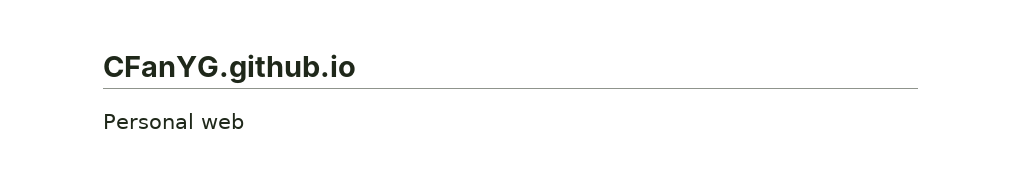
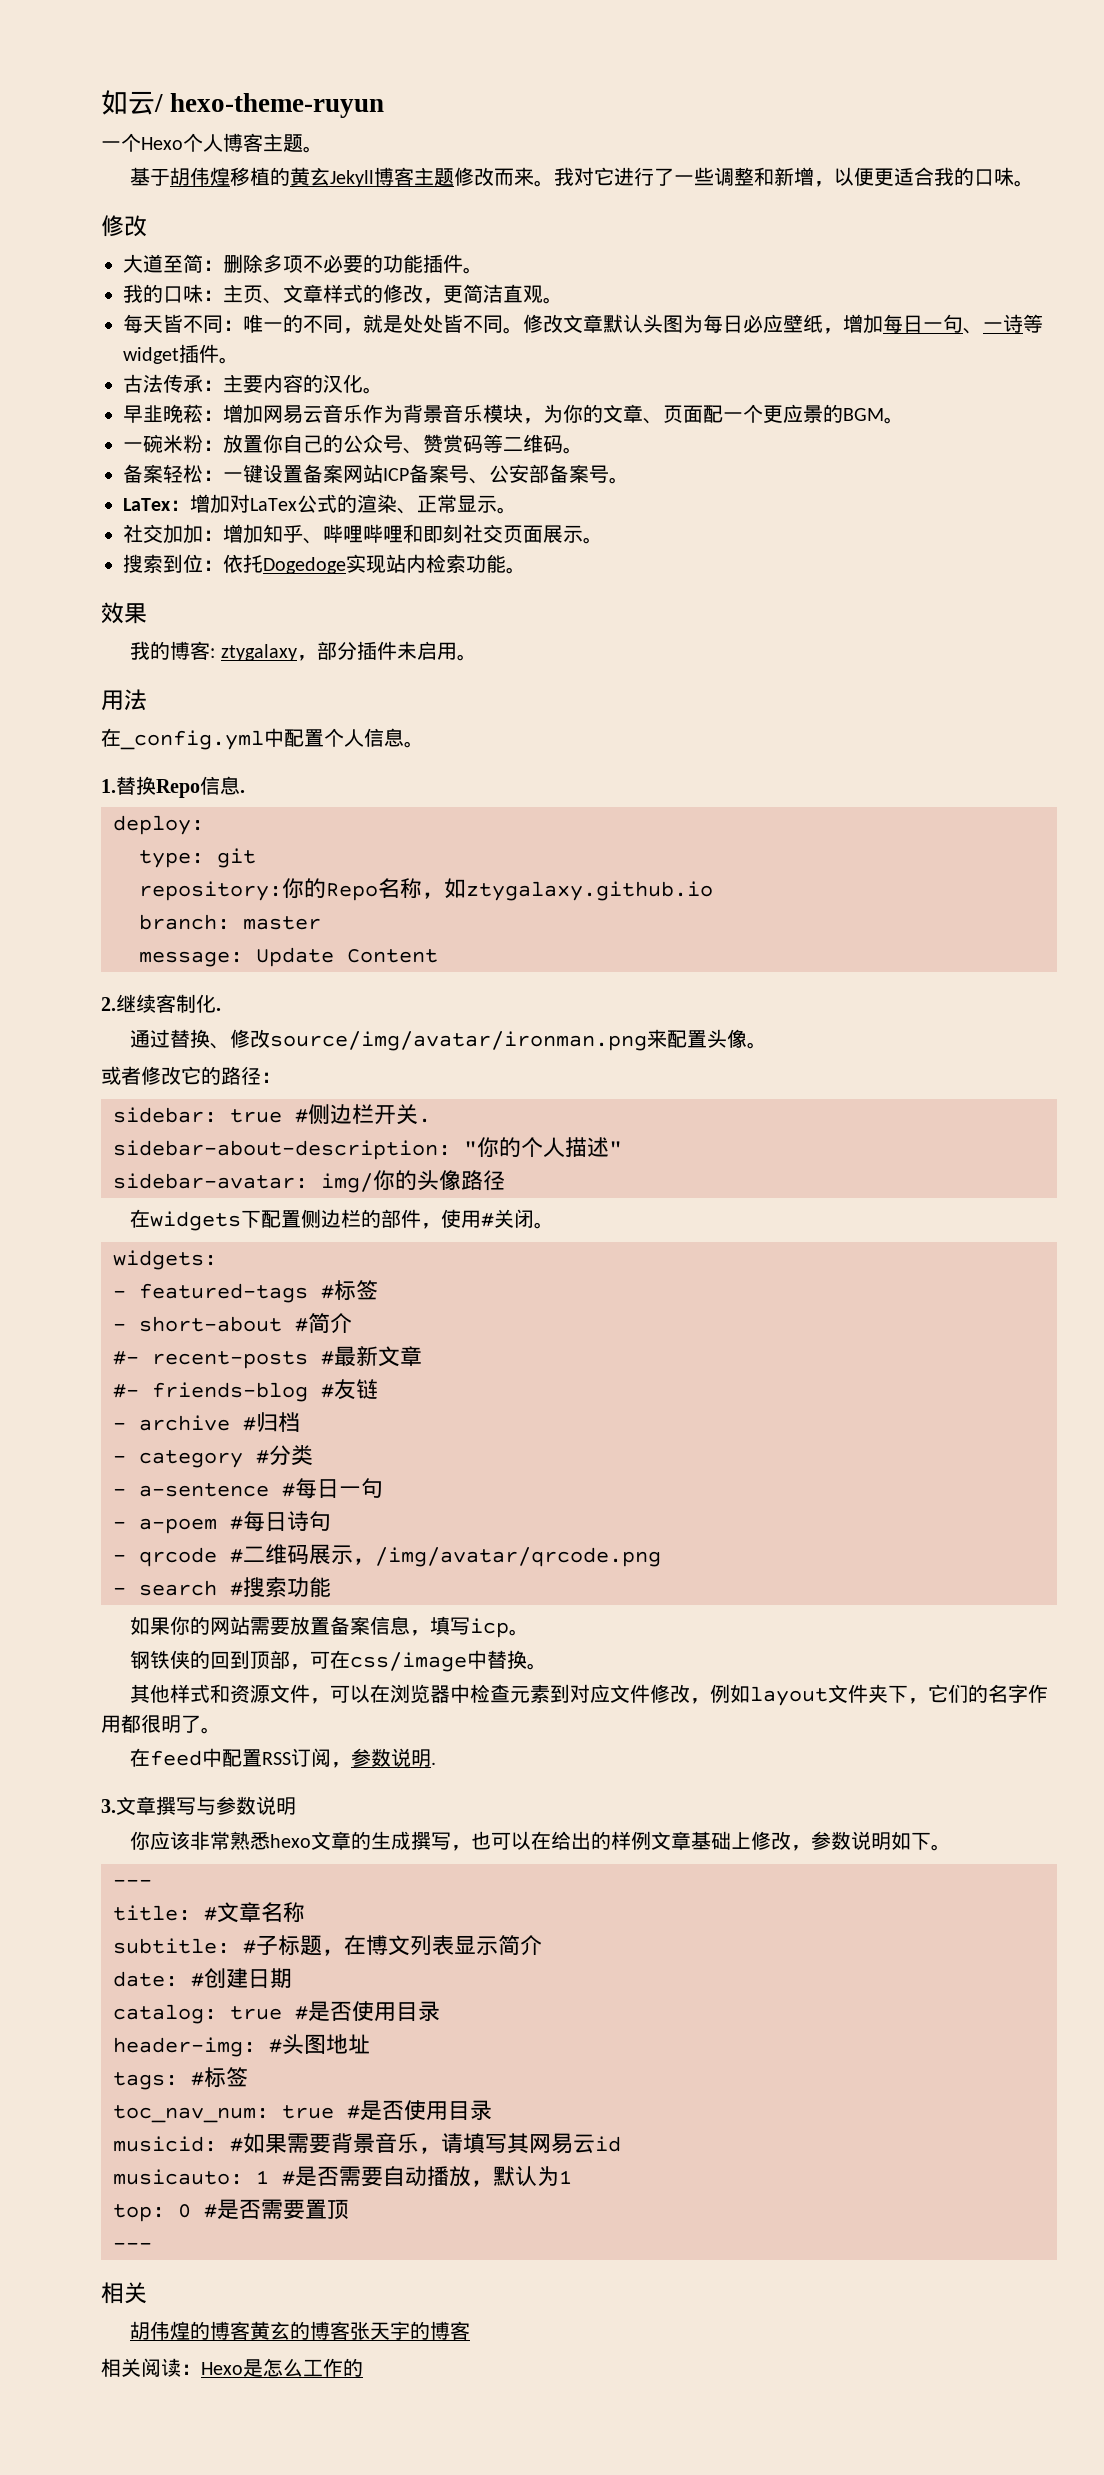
- CFanYG.github.io
- Personal web
+ 如云/ hexo-theme-ruyun
+ 一个Hexo个人博客主题。
+ 基于胡伟煌移植的黄玄Jekyll博客主题修改而来。我对它进行了一些调整和新增，以便更适合我的口味。
+ 修改
+ 大道至简：删除多项不必要的功能插件。
+ 我的口味：主页、文章样式的修改，更简洁直观。
+ 每天皆不同：唯一的不同，就是处处皆不同。修改文章默认头图为每日必应壁纸，增加每日一句、一诗等widget插件。
+ 古法传承：主要内容的汉化。
+ 早韭晚菘：增加网易云音乐作为背景音乐模块，为你的文章、页面配一个更应景的BGM。
+ 一碗米粉：放置你自己的公众号、赞赏码等二维码。
+ 备案轻松：一键设置备案网站ICP备案号、公安部备案号。
+ LaTex：增加对LaTex公式的渲染、正常显示。
+ 社交加加：增加知乎、哔哩哔哩和即刻社交页面展示。
+ 搜索到位：依托Dogedoge实现站内检索功能。
+ 效果
+ 我的博客: ztygalaxy，部分插件未启用。
+ 用法
+ 在_config.yml中配置个人信息。
+ 1.替换Repo信息.
+ deploy:
+ type: git
+ repository:你的Repo名称，如ztygalaxy.github.io
+ branch: master
+ message: Update Content
+ 2.继续客制化.
+ 通过替换、修改source/img/avatar/ironman.png来配置头像。
+ 或者修改它的路径：
+ sidebar: true #侧边栏开关.
+ sidebar-about-description: "你的个人描述"
+ sidebar-avatar: img/你的头像路径
+ 在widgets下配置侧边栏的部件，使用#关闭。
+ widgets:
+ - featured-tags #标签
+ - short-about #简介
+ #- recent-posts #最新文章
+ #- friends-blog #友链
+ - archive #归档
+ - category #分类
+ - a-sentence #每日一句
+ - a-poem #每日诗句
+ - qrcode #二维码展示，/img/avatar/qrcode.png
+ - search #搜索功能
+ 如果你的网站需要放置备案信息，填写icp。
+ 钢铁侠的回到顶部，可在css/image中替换。
+ 其他样式和资源文件，可以在浏览器中检查元素到对应文件修改，例如layout文件夹下，它们的名字作用都很明了。
+ 在feed中配置RSS订阅，参数说明.
+ 3.文章撰写与参数说明
+ 你应该非常熟悉hexo文章的生成撰写，也可以在给出的样例文章基础上修改，参数说明如下。
+ ---
+ title: #文章名称
+ subtitle: #子标题，在博文列表显示简介
+ date: #创建日期
+ catalog: true #是否使用目录
+ header-img: #头图地址
+ tags: #标签
+ toc_nav_num: true #是否使用目录
+ musicid: #如果需要背景音乐，请填写其网易云id
+ musicauto: 1 #是否需要自动播放，默认为1
+ top: 0 #是否需要置顶
+ ---
+ 相关
+ 胡伟煌的博客黄玄的博客张天宇的博客
+ 相关阅读：Hexo是怎么工作的

